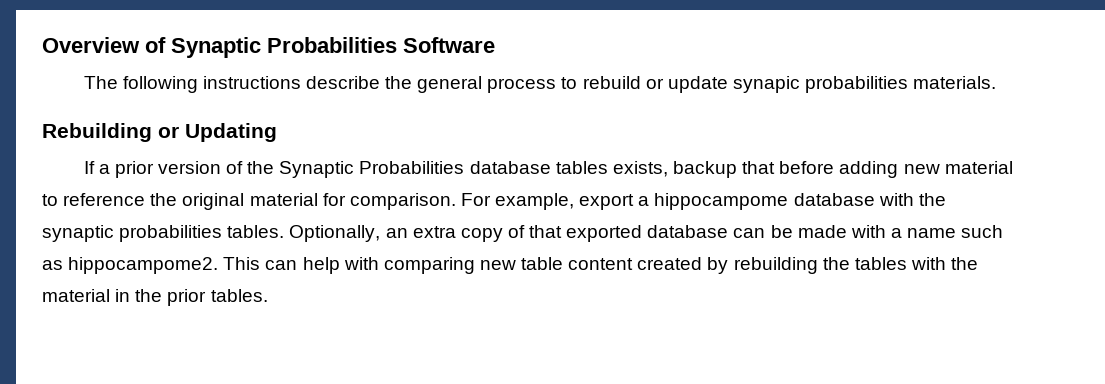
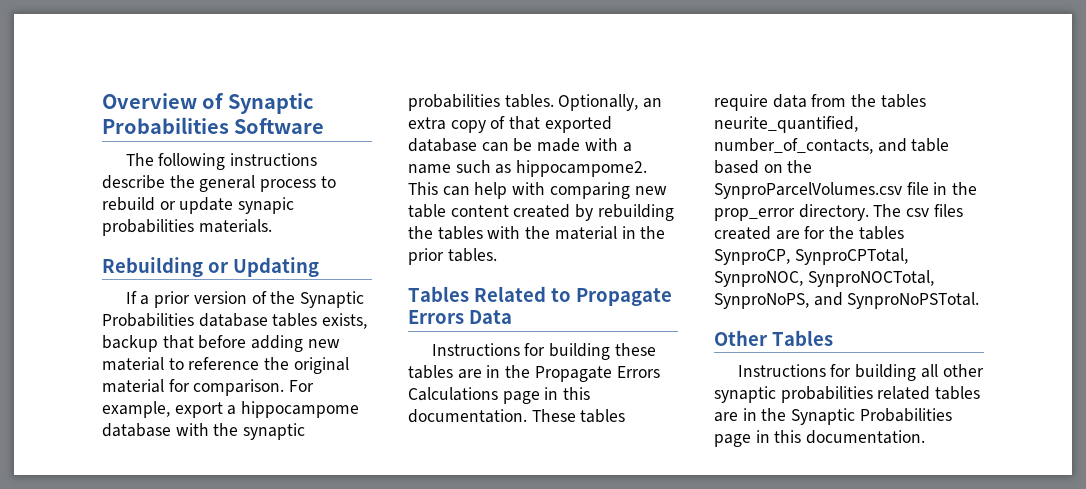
+ Tables Related to Propagate Errors Data
+ Instructions for building these tables are in the Propagate Errors Calculations page in this documentation. These tables require data from the tables neurite_quantified, number_of_contacts, and table based on the SynproParcelVolumes.csv file in the prop_error directory. The csv files created are for the tables SynproCP, SynproCPTotal, SynproNOC, SynproNOCTotal, SynproNoPS, and SynproNoPSTotal.
+ Other Tables
+ Instructions for building all other synaptic probabilities related tables are in the Synaptic Probabilities page in this documentation.

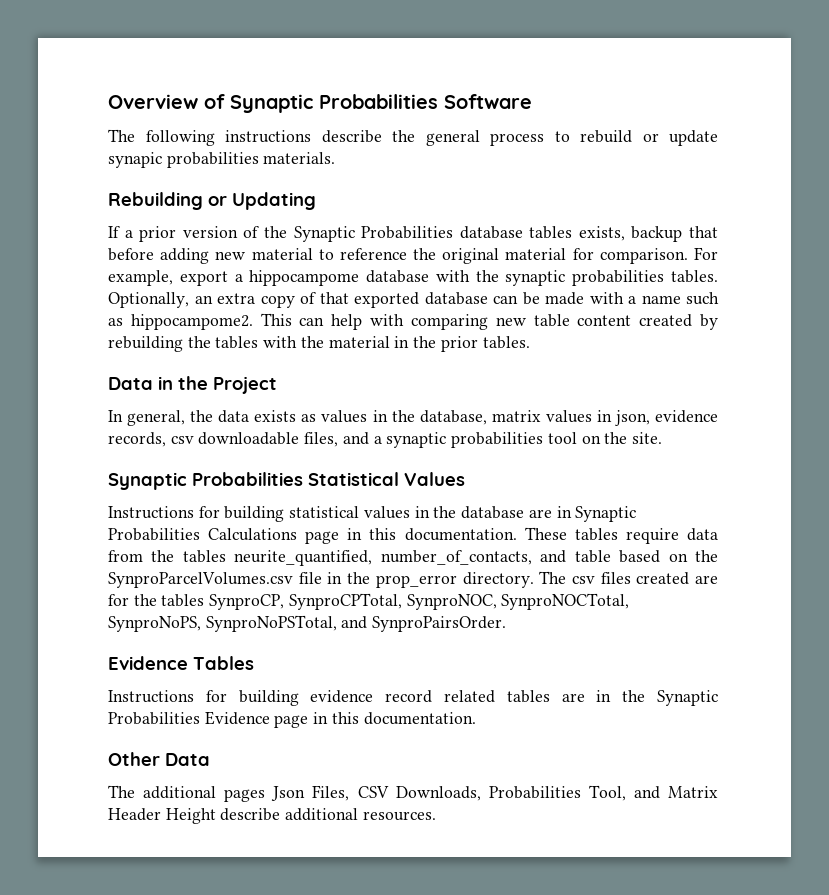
- Tables Related to Propagate Errors Data
- Instructions for building these tables are in the Propagate Errors Calculations page in this documentation.
+ Data in the Project
+ In general, the data exists as values in the database, matrix values in json, evidence records, csv downloadable files, and a synaptic probabilities tool on the site.
+ Synaptic Probabilities Statistical Values
+ Instructions for building statistical values in the database are in Synaptic Probabilities Calculations page in this documentation.
- The csv files created are for the tables SynproCP, SynproCPTotal, SynproNOC, SynproNOCTotal, SynproNoPS, and SynproNoPSTotal.
- Other Tables
+ The csv files created are for the tables SynproCP, SynproCPTotal, SynproNOC, SynproNOCTotal, SynproNoPS, SynproNoPSTotal, and SynproPairsOrder.
+ Evidence Tables
- Instructions for building all other synaptic probabilities related tables are in the Synaptic Probabilities page in this documentation.
+ Instructions for building evidence record related tables are in the Synaptic Probabilities Evidence page in this documentation.
+ Other Data
+ The additional pages Json Files, CSV Downloads, Probabilities Tool, and Matrix Header Height describe additional resources.

